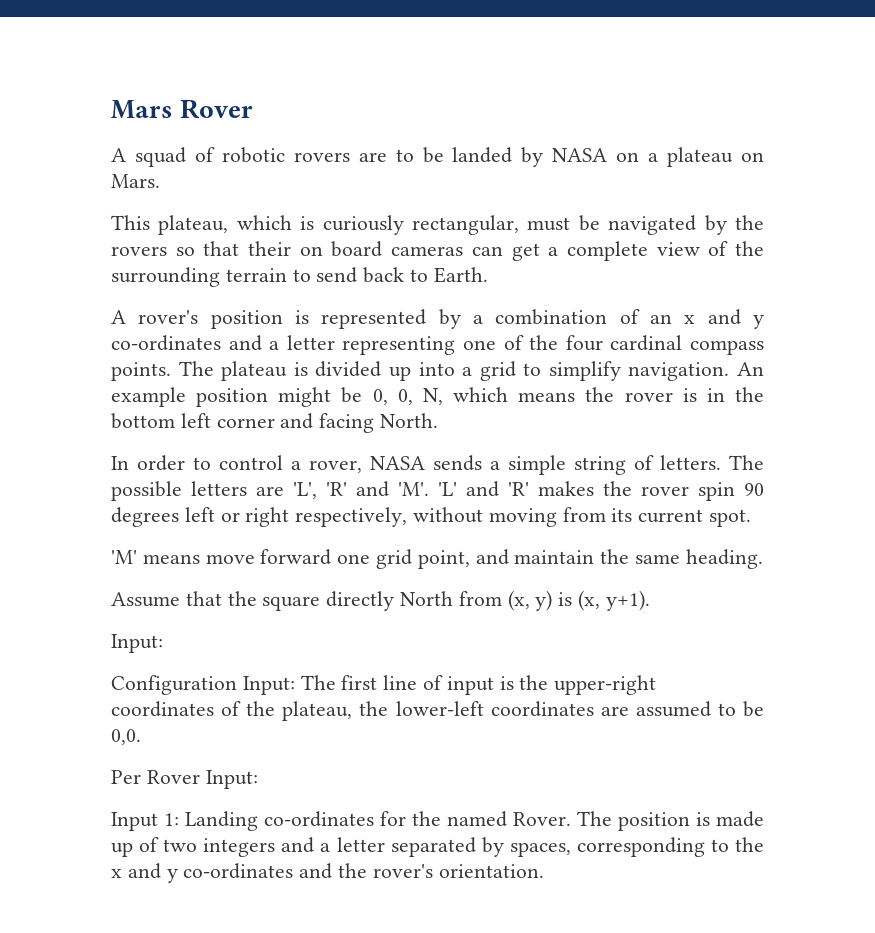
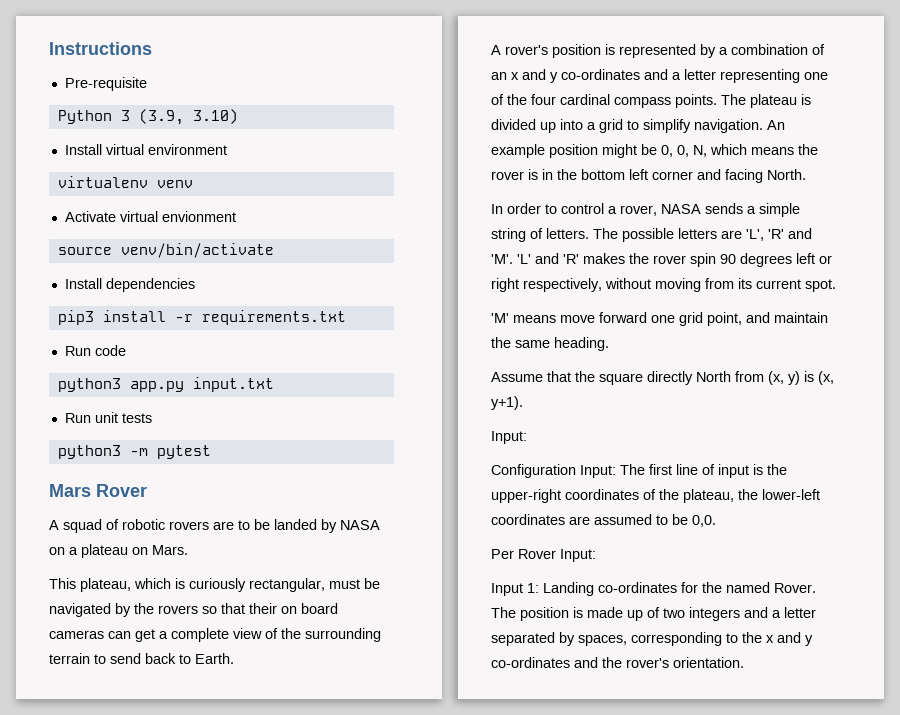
+ Instructions
+ Pre-requisite
+ Python 3 (3.9, 3.10)
+ Install virtual environment
+ virtualenv venv
+ Activate virtual envionment
+ source venv/bin/activate
+ Install dependencies
+ pip3 install -r requirements.txt
+ Run code
+ python3 app.py input.txt
+ Run unit tests
+ python3 -m pytest

